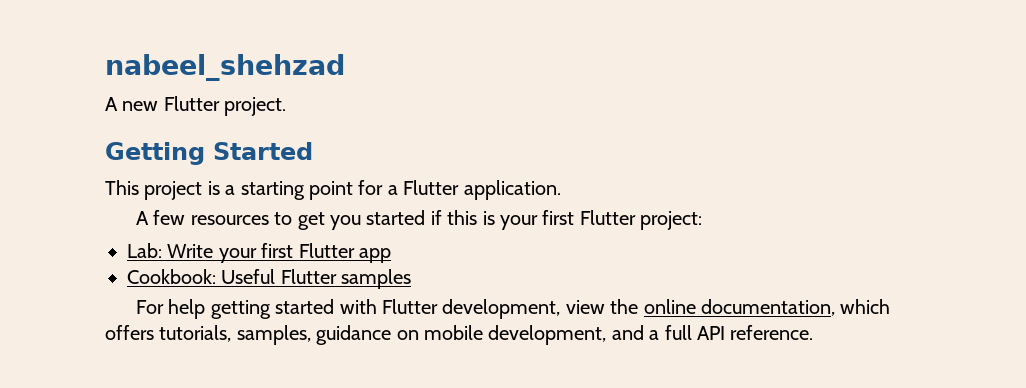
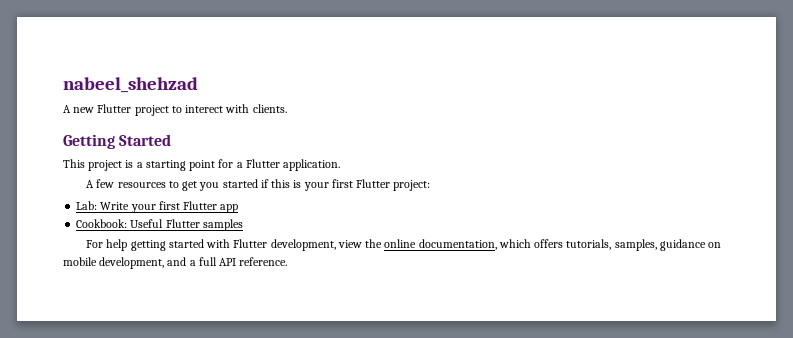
- A new Flutter project.
+ A new Flutter project to interect with clients.

